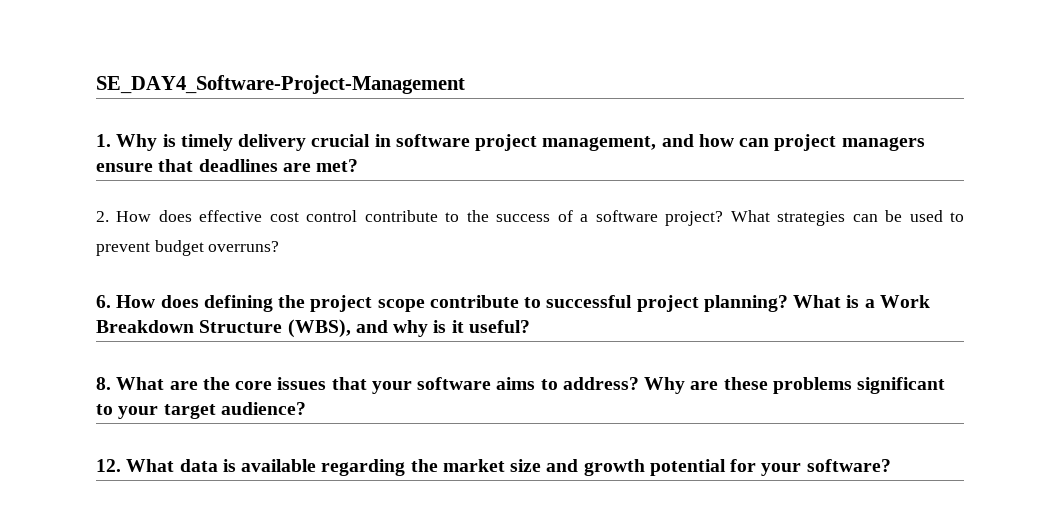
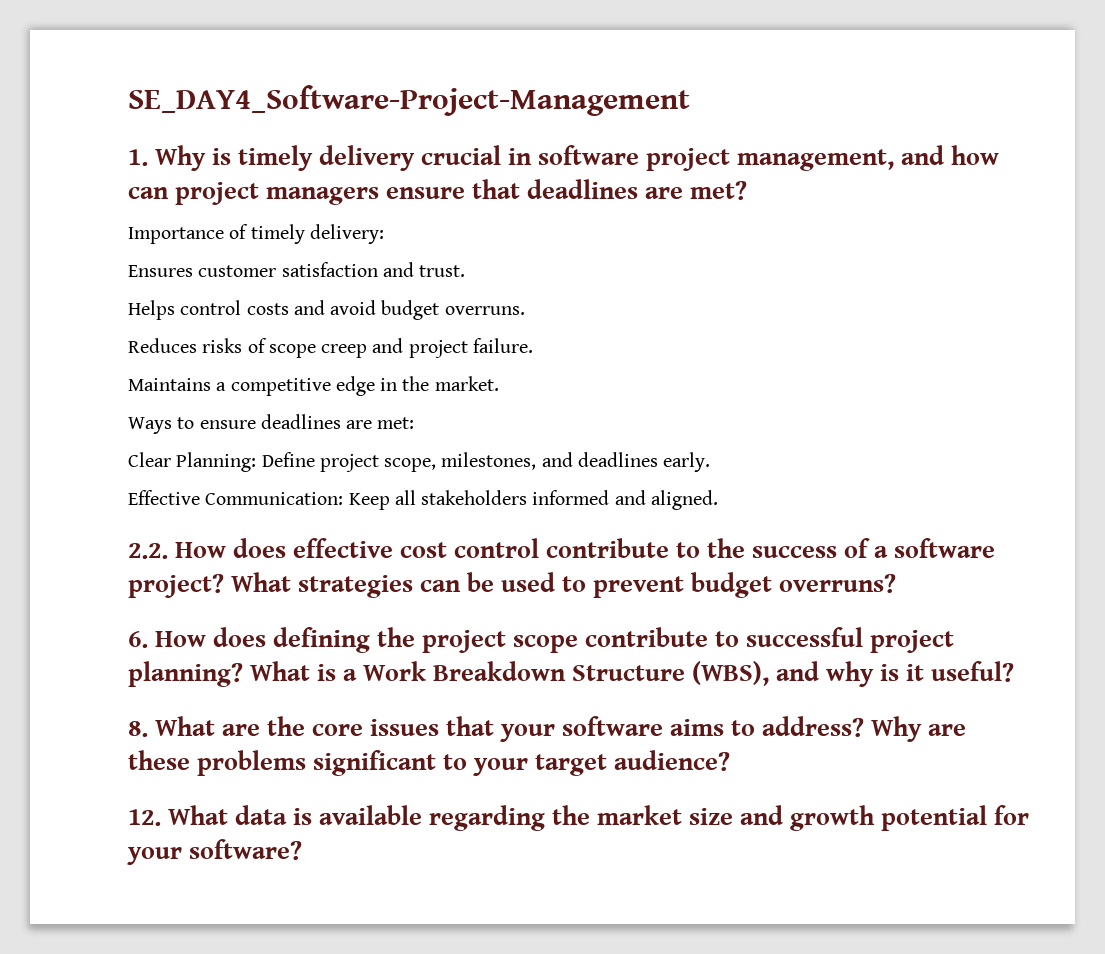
- 2. How does effective cost control contribute to the success of a software project?
+ Importance of timely delivery:
+ Ensures customer satisfaction and trust.
+ Helps control costs and avoid budget overruns.
+ Reduces risks of scope creep and project failure.
+ Maintains a competitive edge in the market.
+ Ways to ensure deadlines are met:
+ Clear Planning: Define project scope, milestones, and deadlines early.
+ Effective Communication: Keep all stakeholders informed and aligned.
+ 2.2. How does effective cost control contribute to the success of a software project?

